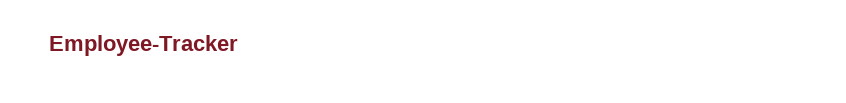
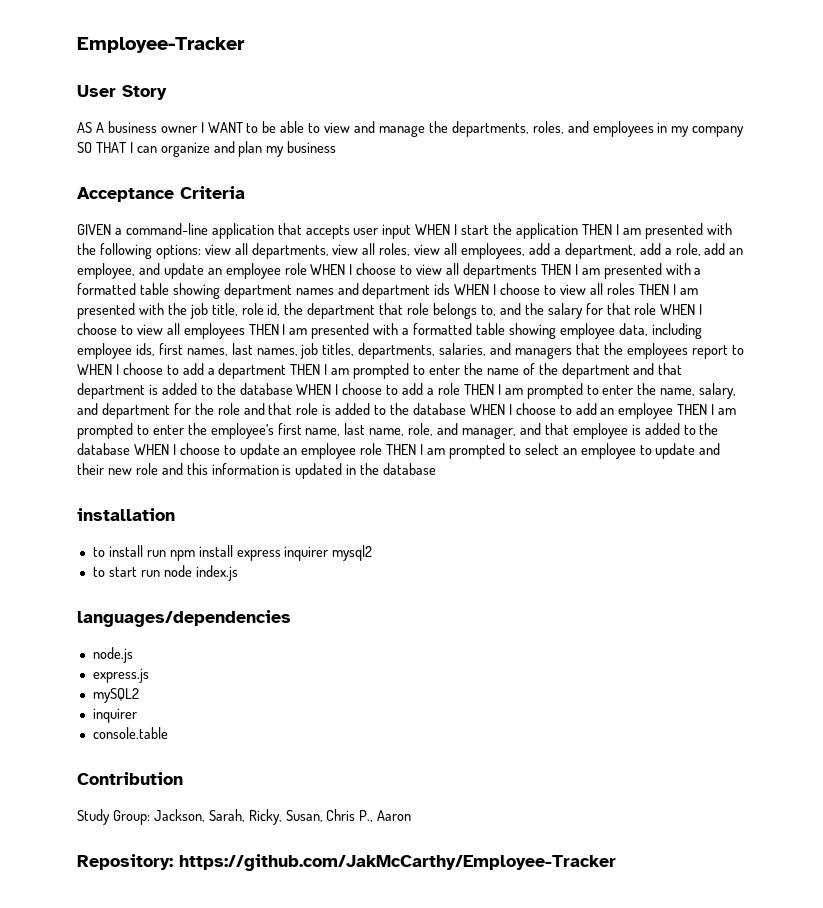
+ User Story
+ AS A business owner I WANT to be able to view and manage the departments, roles, and employees in my company SO THAT I can organize and plan my business
+ Acceptance Criteria
+ GIVEN a command-line application that accepts user input WHEN I start the application THEN I am presented with the following options: view all departments, view all roles, view all employees, add a department, add a role, add an employee, and update an employee role WHEN I choose to view all departments THEN I am presented with a formatted table showing department names and department ids WHEN I choose to view all roles THEN I am presented with the job title, role id, the department that role belongs to, and the salary for that role WHEN I choose to view all employees THEN I am presented with a formatted table showing employee data, including employee ids, first names, last names, job titles, departments, salaries, and managers that the employees report to WHEN I choose to add a department THEN I am prompted to enter the name of the department and that department is added to the database WHEN I choose to add a role THEN I am prompted to enter the name, salary, and department for the role and that role is added to the database WHEN I choose to add an employee THEN I am prompted to enter the employee’s first name, last name, role, and manager, and that employee is added to the database WHEN I choose to update an employee role THEN I am prompted to select an employee to update and their new role and this information is updated in the database
+ installation
+ to install run npm install express inquirer mysql2
+ to start run node index.js
+ languages/dependencies
+ node.js
+ express.js
+ mySQL2
+ inquirer
+ console.table
+ Contribution
+ Study Group: Jackson, Sarah, Ricky, Susan, Chris P., Aaron
+ Repository: https://github.com/JakMcCarthy/Employee-Tracker

